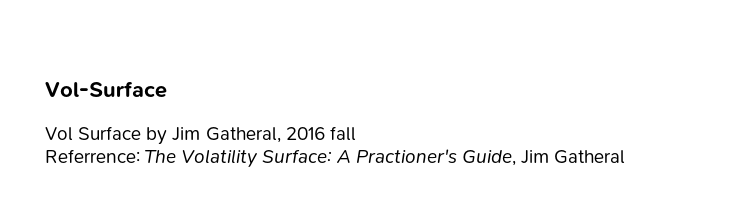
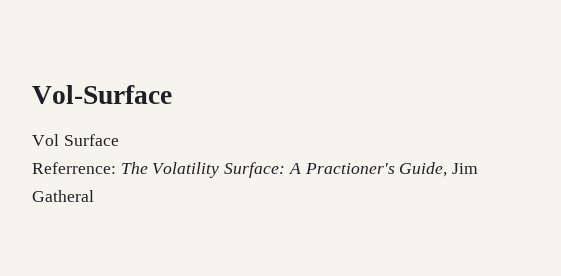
- Vol Surface by Jim Gatheral, 2016 fall
+ Vol Surface

